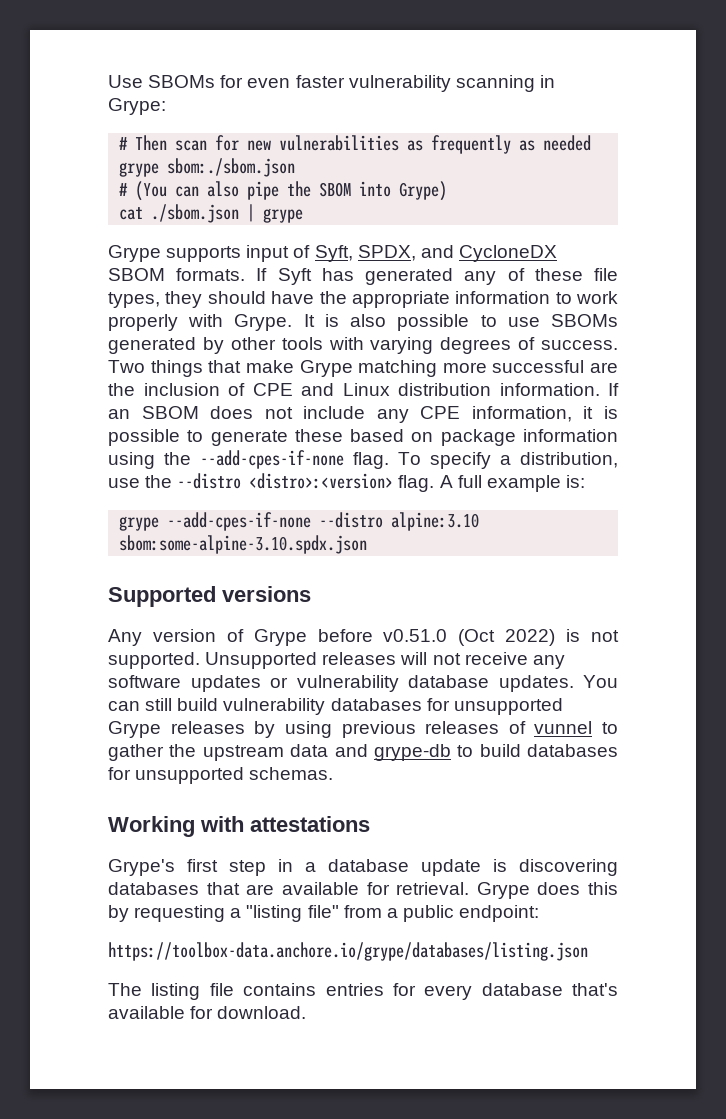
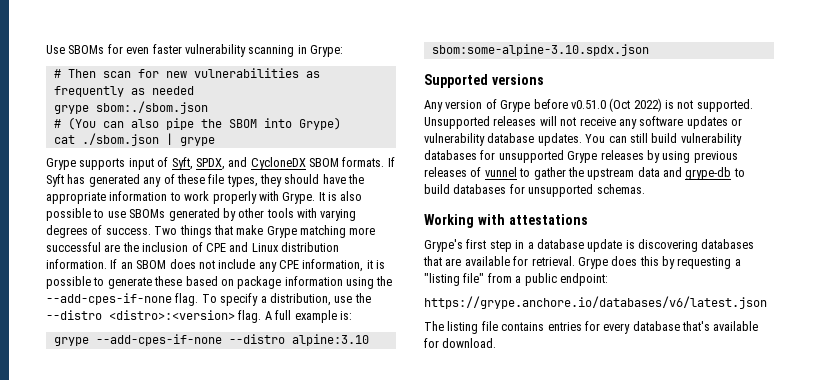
- https://toolbox-data.anchore.io/grype/databases/listing.json
+ https://grype.anchore.io/databases/v6/latest.json

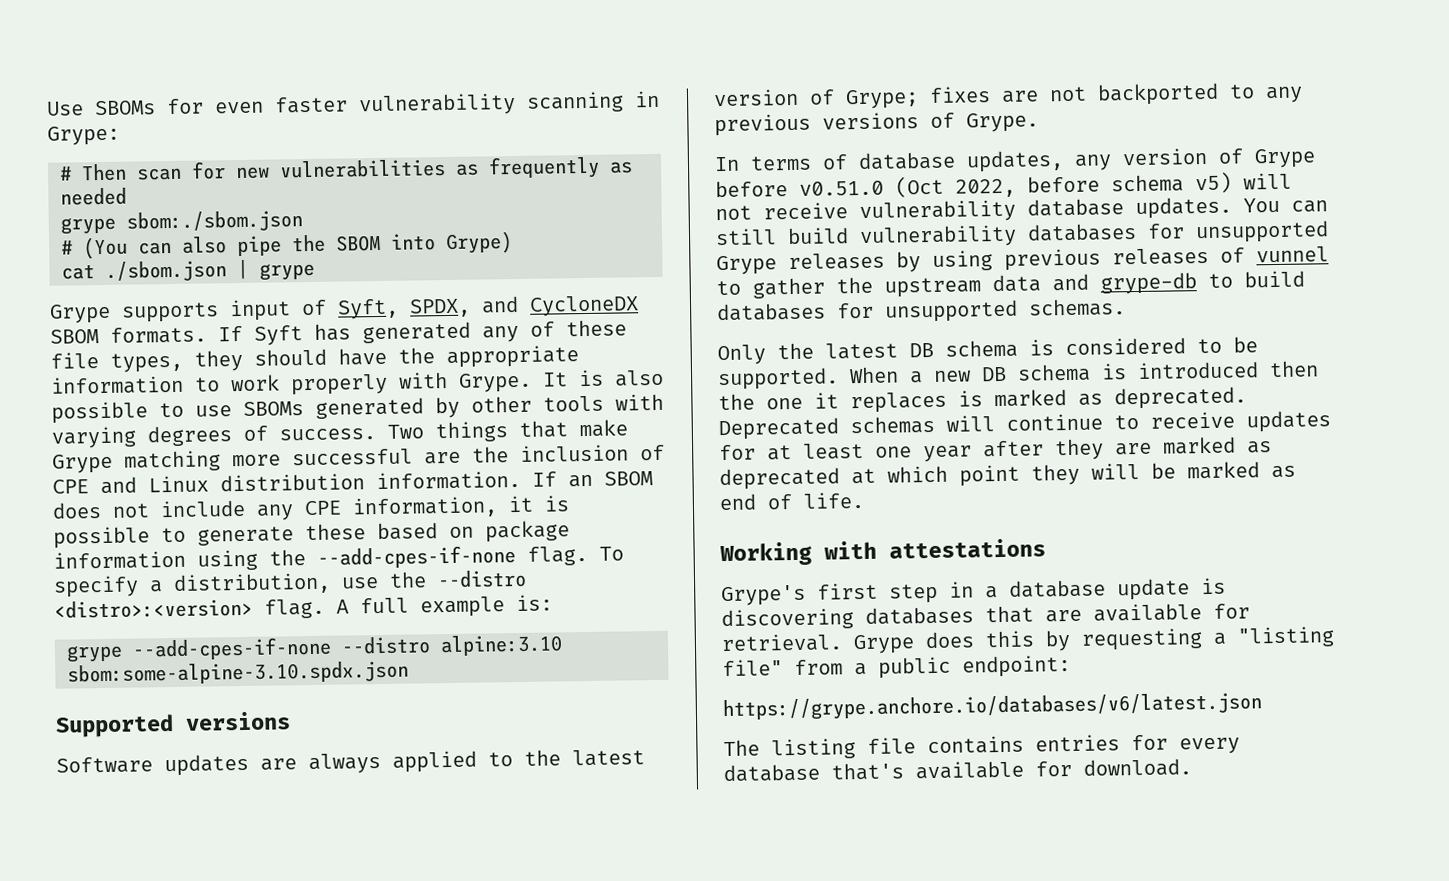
- Any version of Grype before v0.51.0 (Oct 2022) is not supported. Unsupported releases will not receive any software updates or vulnerability database updates.
+ Software updates are always applied to the latest version of Grype; fixes are not backported to any previous versions of Grype.
+ In terms of database updates, any version of Grype before v0.51.0 (Oct 2022, before schema v5) will not receive vulnerability database updates.
+ Only the latest DB schema is considered to be supported. When a new DB schema is introduced then the one it replaces is marked as deprecated. Deprecated schemas will continue to receive updates for at least one year after they are marked as deprecated at which point they will be marked as end of life.

